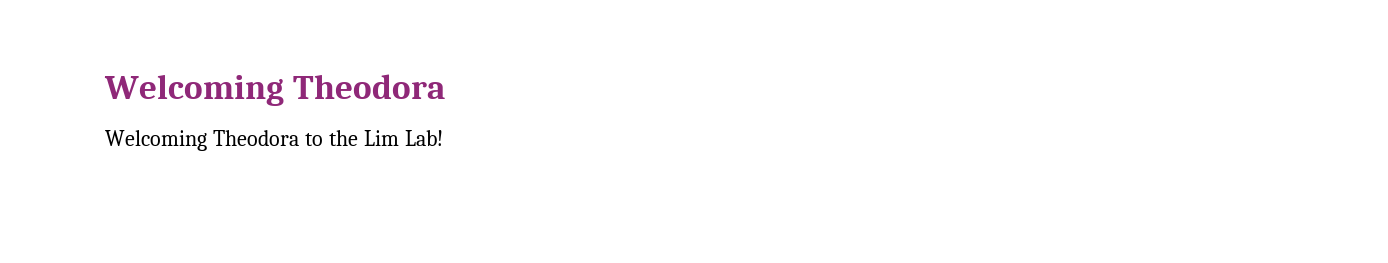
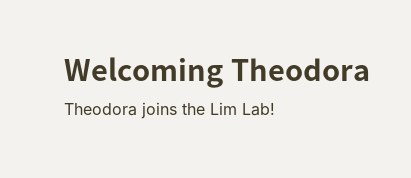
- Welcoming Theodora to the Lim Lab!
+ Theodora joins the Lim Lab!

